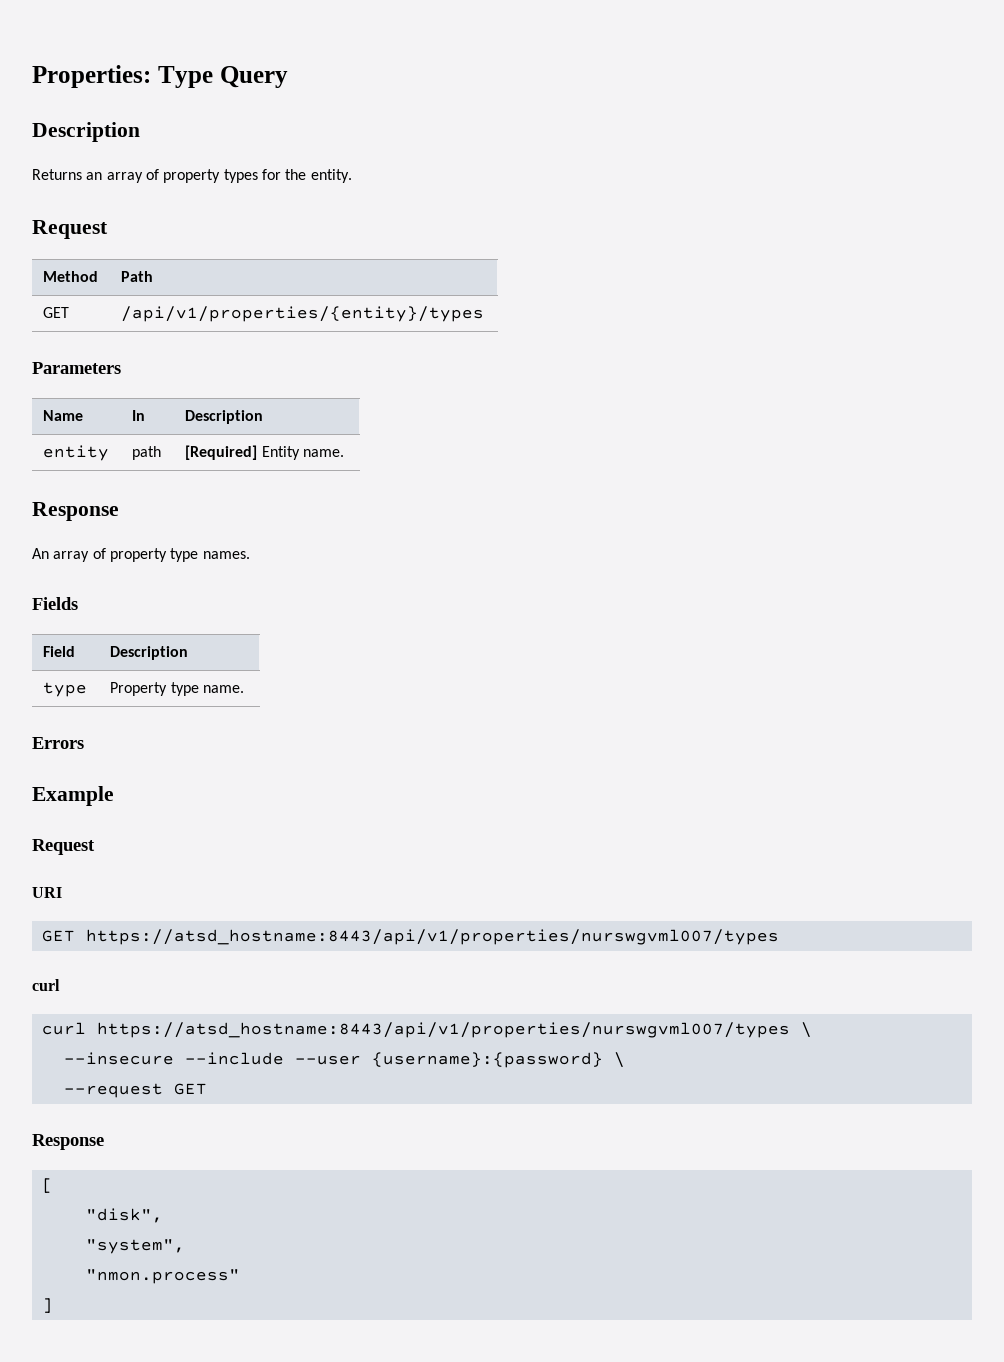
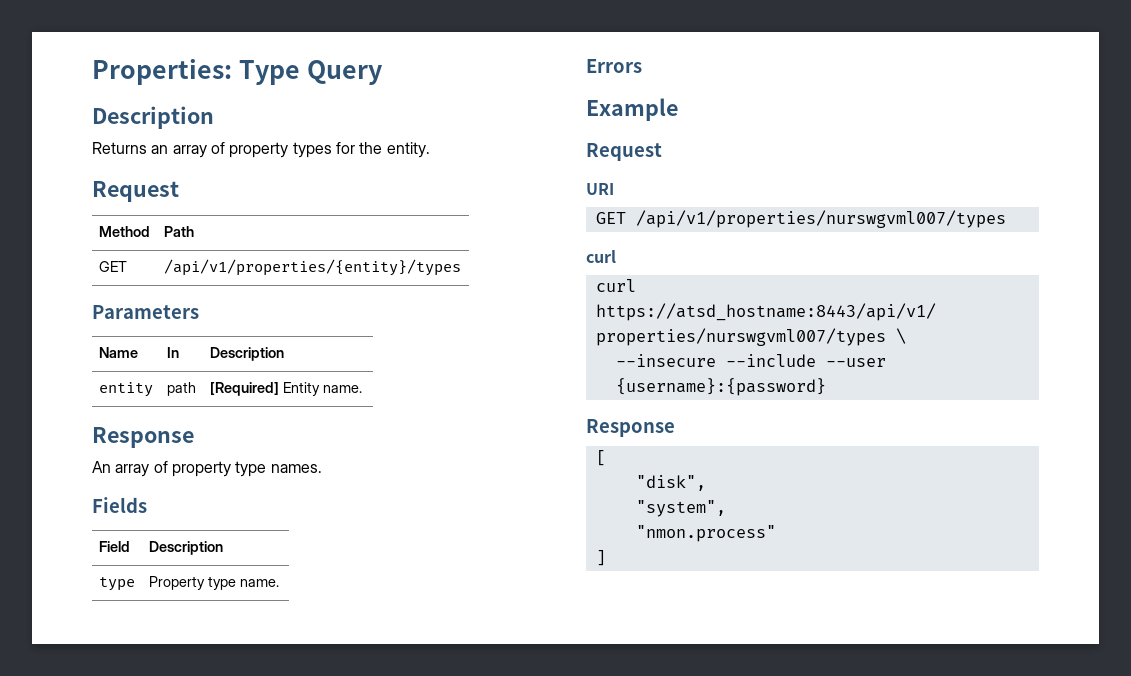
- GET https://atsd_hostname:8443/api/v1/properties/nurswgvml007/types
+ GET /api/v1/properties/nurswgvml007/types
- --insecure --include --user {username}:{password} \
- --request GET
+ --insecure --include --user {username}:{password}

